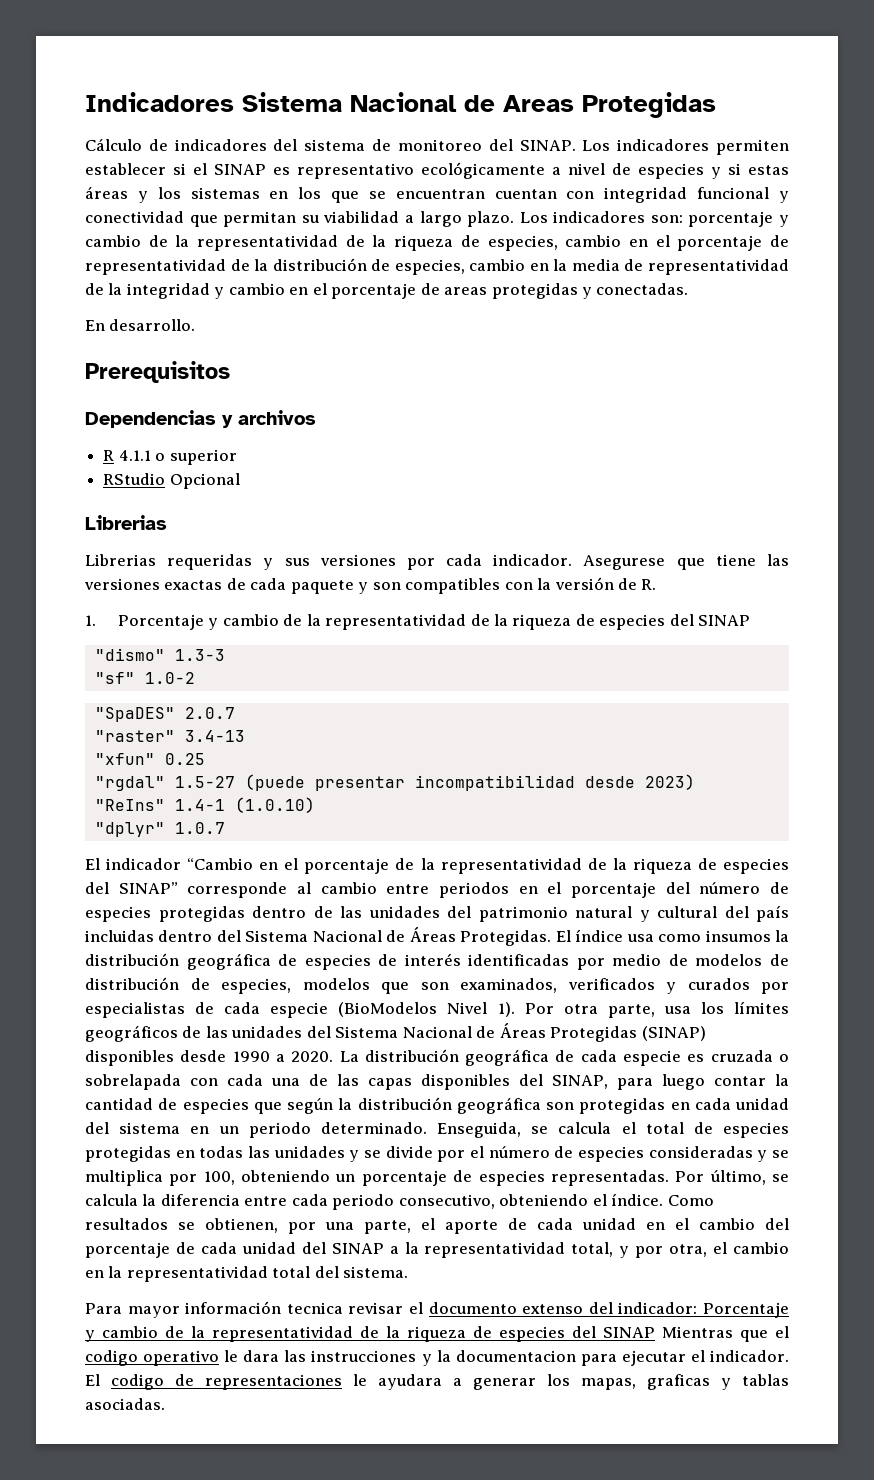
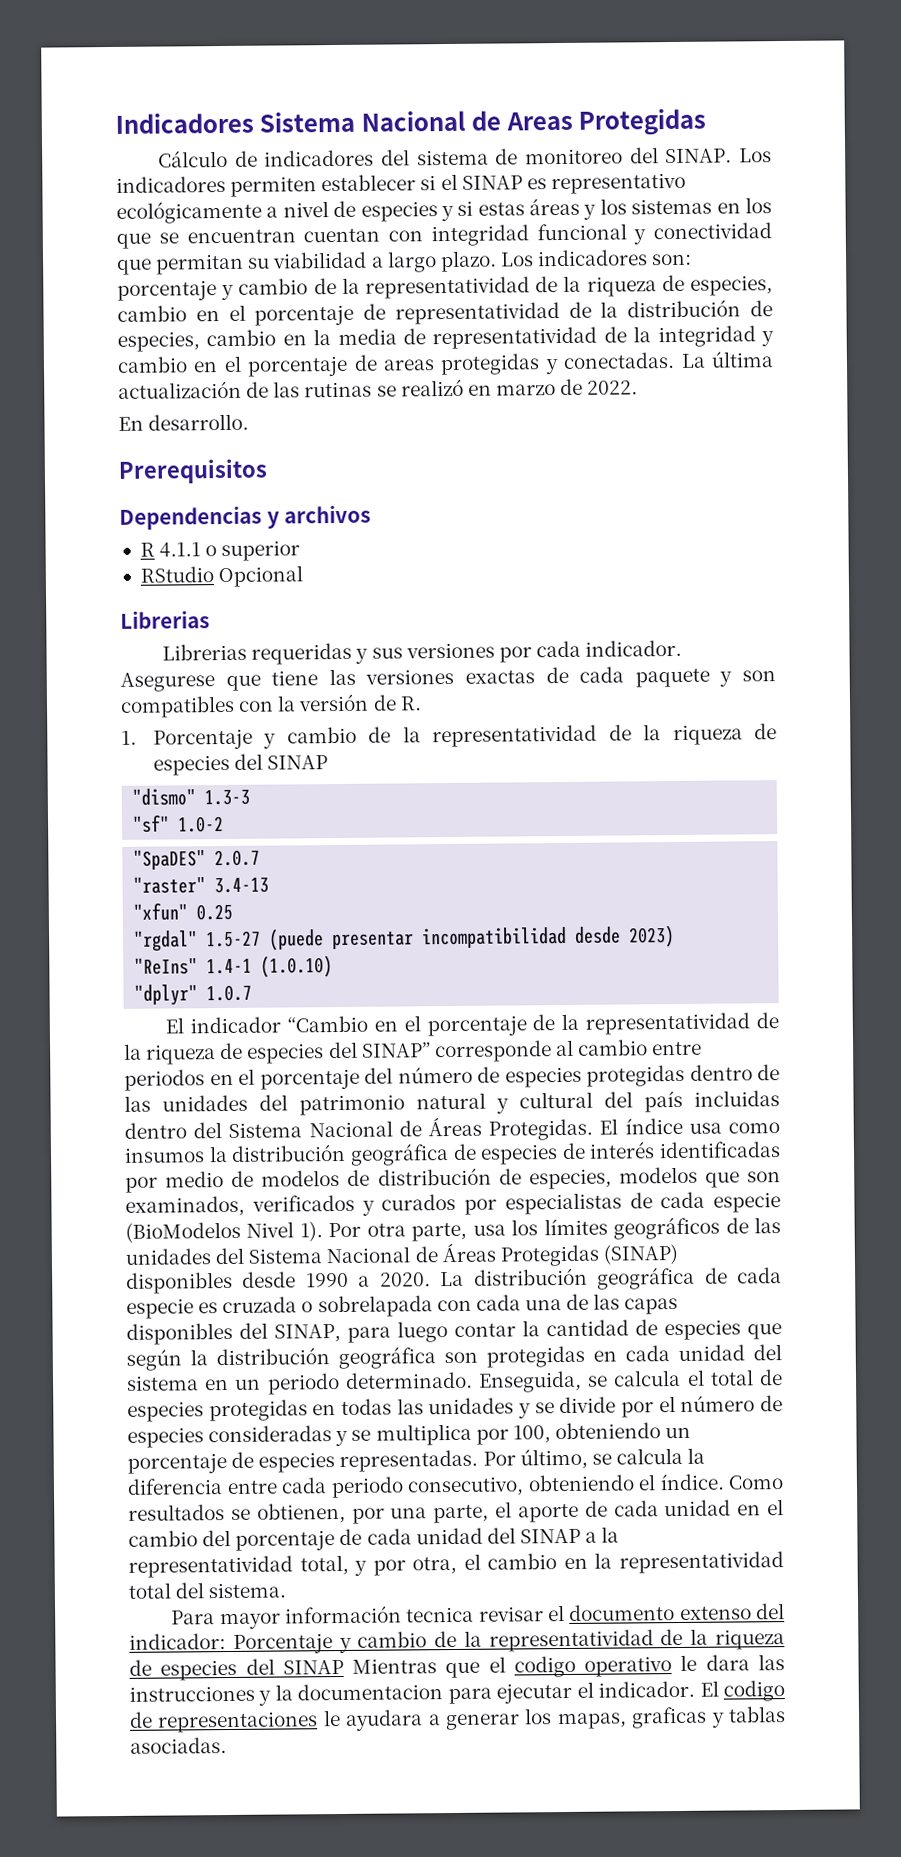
+ La última actualización de las rutinas se realizó en marzo de 2022.

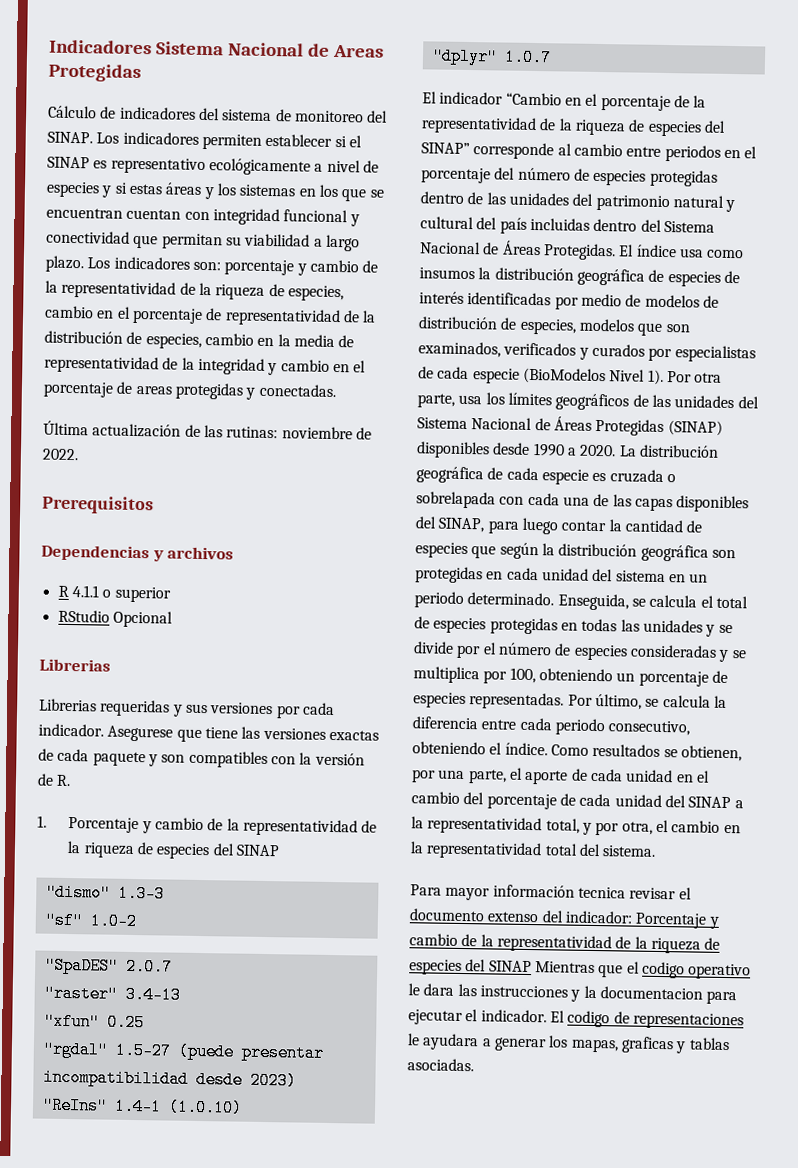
- Los indicadores son: porcentaje y cambio de la representatividad de la riqueza de especies, cambio en el porcentaje de representatividad de la distribución de especies, cambio en la media de representatividad de la integridad y cambio en el porcentaje de areas protegidas y conectadas. La última actualización de las rutinas se realizó en marzo de 2022.
+ Los indicadores son: porcentaje y cambio de la representatividad de la riqueza de especies, cambio en el porcentaje de representatividad de la distribución de especies, cambio en la media de representatividad de la integridad y cambio en el porcentaje de areas protegidas y conectadas.
+ Última actualización de las rutinas: noviembre de 2022.
- En desarrollo.

